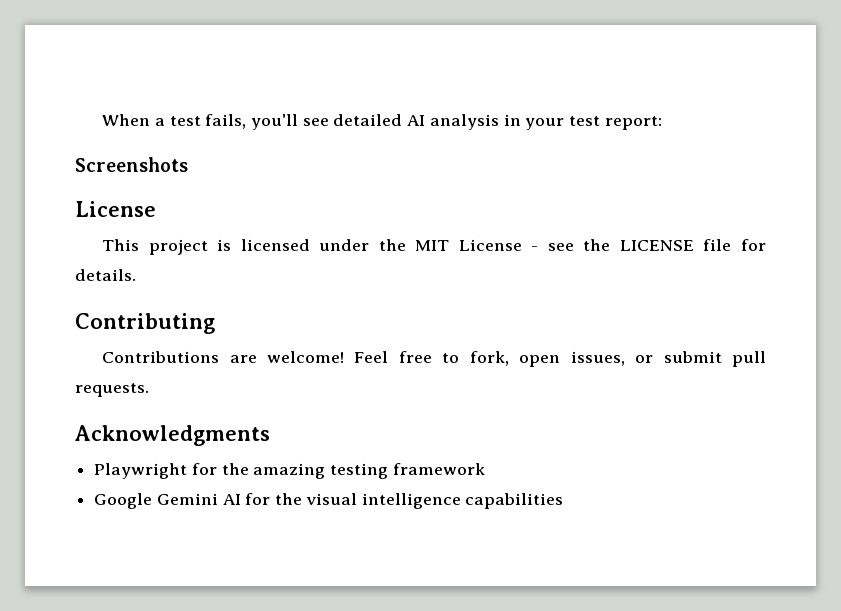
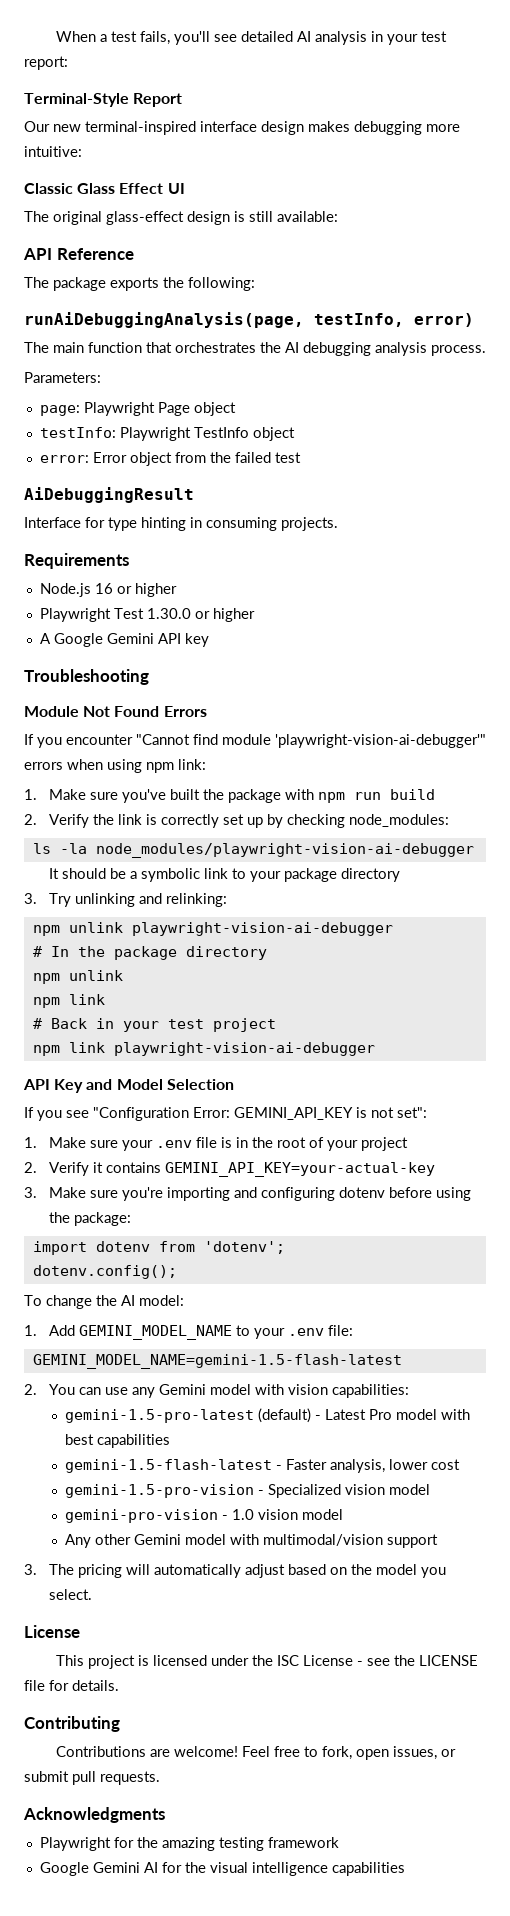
- Screenshots
+ Terminal-Style Report
+ Our new terminal-inspired interface design makes debugging more intuitive:
+ Classic Glass Effect UI
+ The original glass-effect design is still available:
+ API Reference
+ The package exports the following:
+ runAiDebuggingAnalysis(page, testInfo, error)
+ The main function that orchestrates the AI debugging analysis process.
+ Parameters:
+ page: Playwright Page object
+ testInfo: Playwright TestInfo object
+ error: Error object from the failed test
+ AiDebuggingResult
+ Interface for type hinting in consuming projects.
+ Requirements
+ Node.js 16 or higher
+ Playwright Test 1.30.0 or higher
+ A Google Gemini API key
+ Troubleshooting
+ Module Not Found Errors
+ If you encounter "Cannot find module 'playwright-vision-ai-debugger'" errors when using npm link:
+ 1. Make sure you've built the package with npm run build
+ 2. Verify the link is correctly set up by checking node_modules:
+ ls -la node_modules/playwright-vision-ai-debugger
+ It should be a symbolic link to your package directory
+ 3. Try unlinking and relinking:
+ npm unlink playwright-vision-ai-debugger
+ # In the package directory
+ npm unlink
+ npm link
+ # Back in your test project
+ npm link playwright-vision-ai-debugger
+ API Key and Model Selection
+ If you see "Configuration Error: GEMINI_API_KEY is not set":
+ 1. Make sure your .env file is in the root of your project
+ 2. Verify it contains GEMINI_API_KEY=your-actual-key
+ 3. Make sure you're importing and configuring dotenv before using the package:
+ import dotenv from 'dotenv';
+ dotenv.config();
+ To change the AI model:
+ 1. Add GEMINI_MODEL_NAME to your .env file:
+ GEMINI_MODEL_NAME=gemini-1.5-flash-latest
+ 2. You can use any Gemini model with vision capabilities:
+ gemini-1.5-pro-latest (default) - Latest Pro model with best capabilities
+ gemini-1.5-flash-latest - Faster analysis, lower cost
+ gemini-1.5-pro-vision - Specialized vision model
+ gemini-pro-vision - 1.0 vision model
+ Any other Gemini model with multimodal/vision support
+ 3. The pricing will automatically adjust based on the model you select.
- This project is licensed under the MIT License - see the LICENSE file for details.
+ This project is licensed under the ISC License - see the LICENSE file for details.

